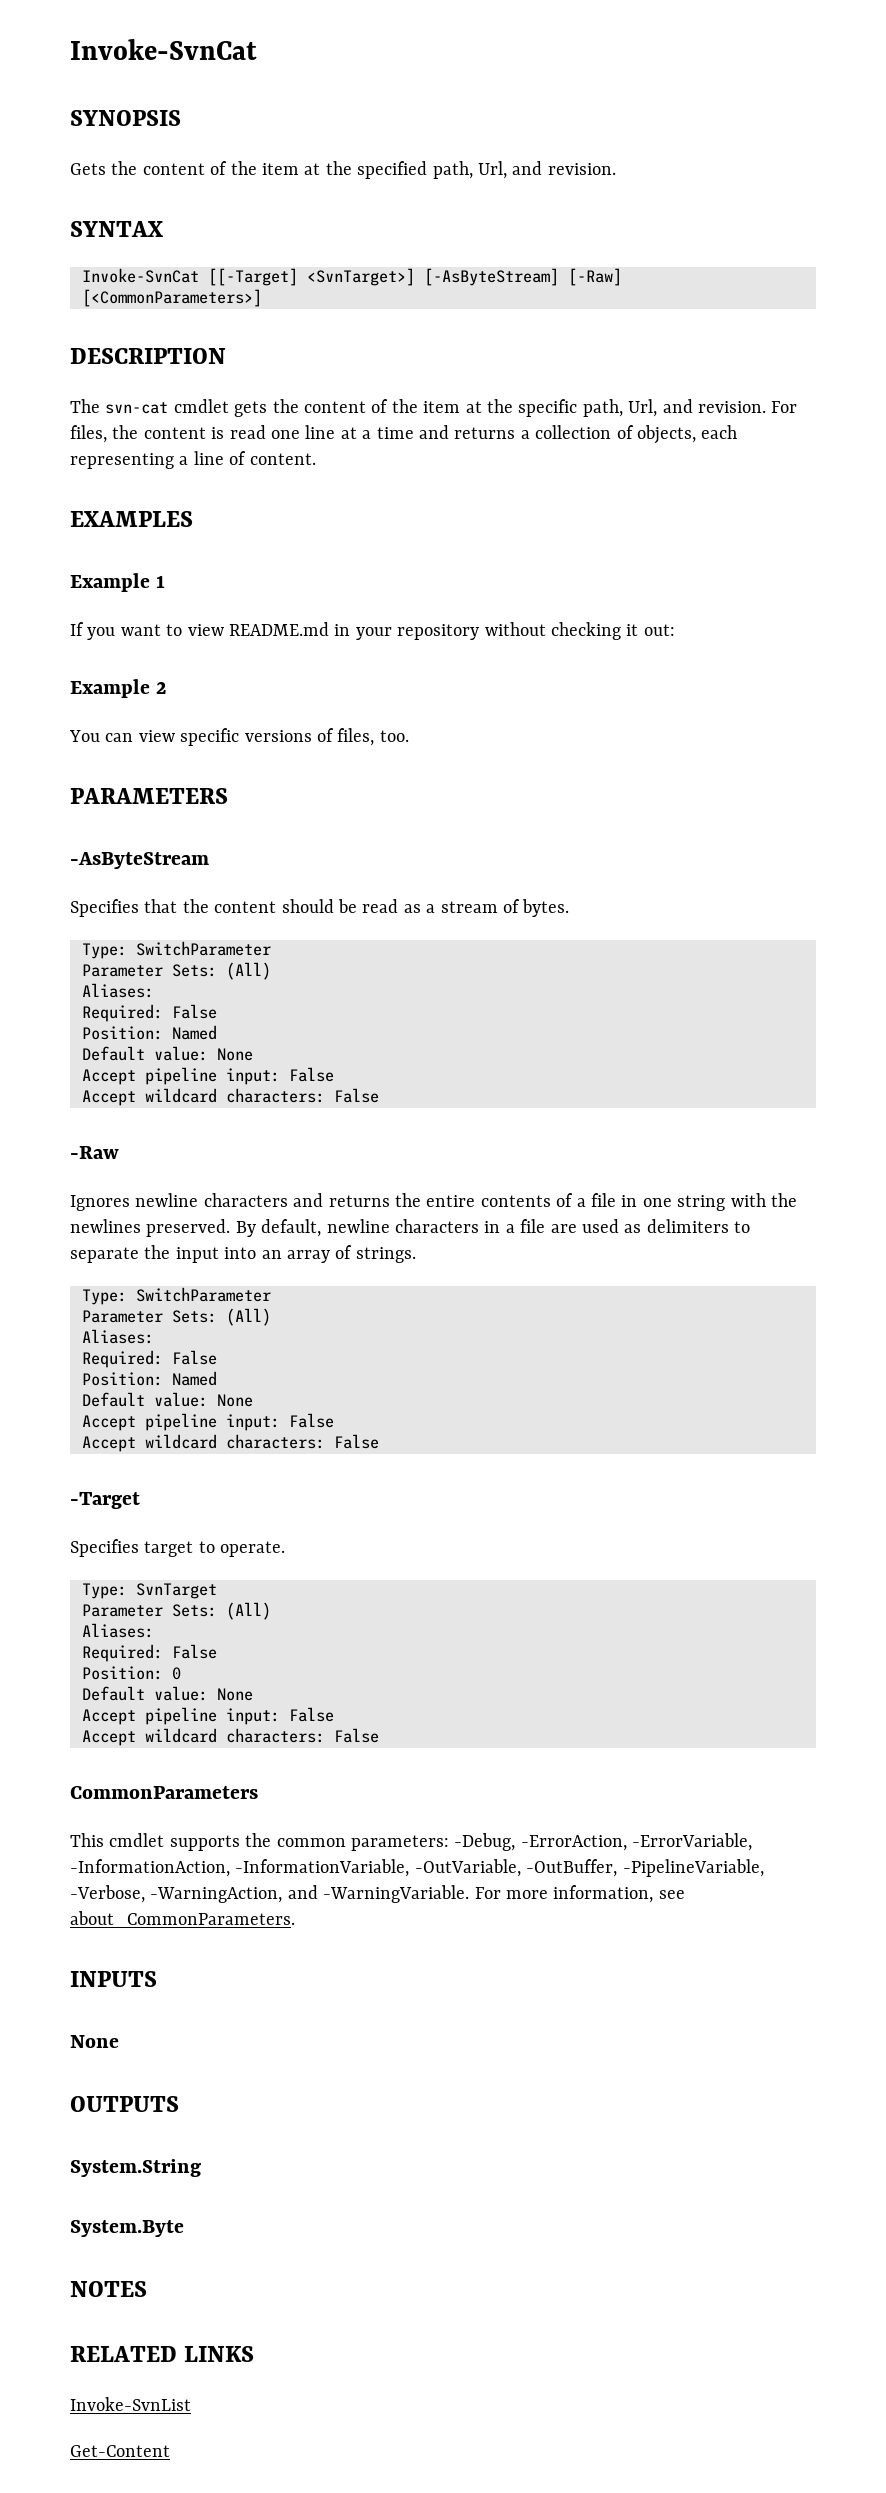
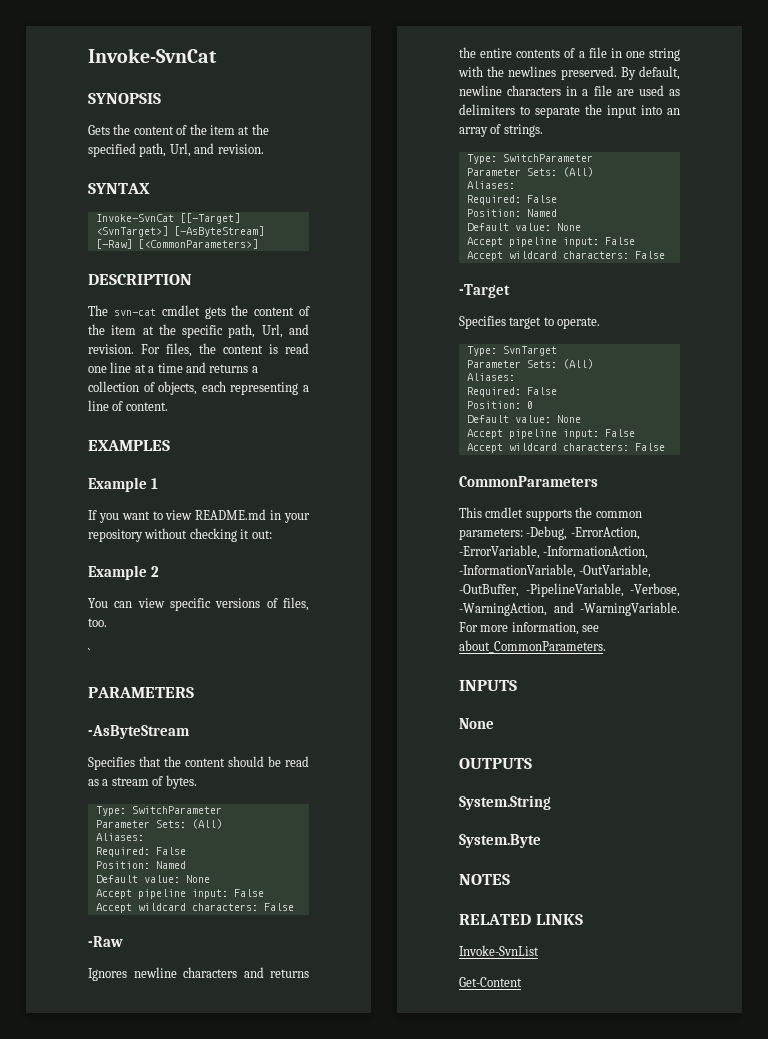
+ `

